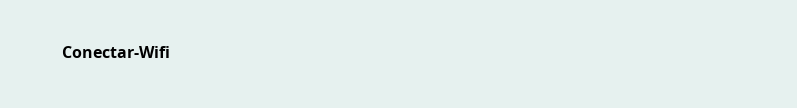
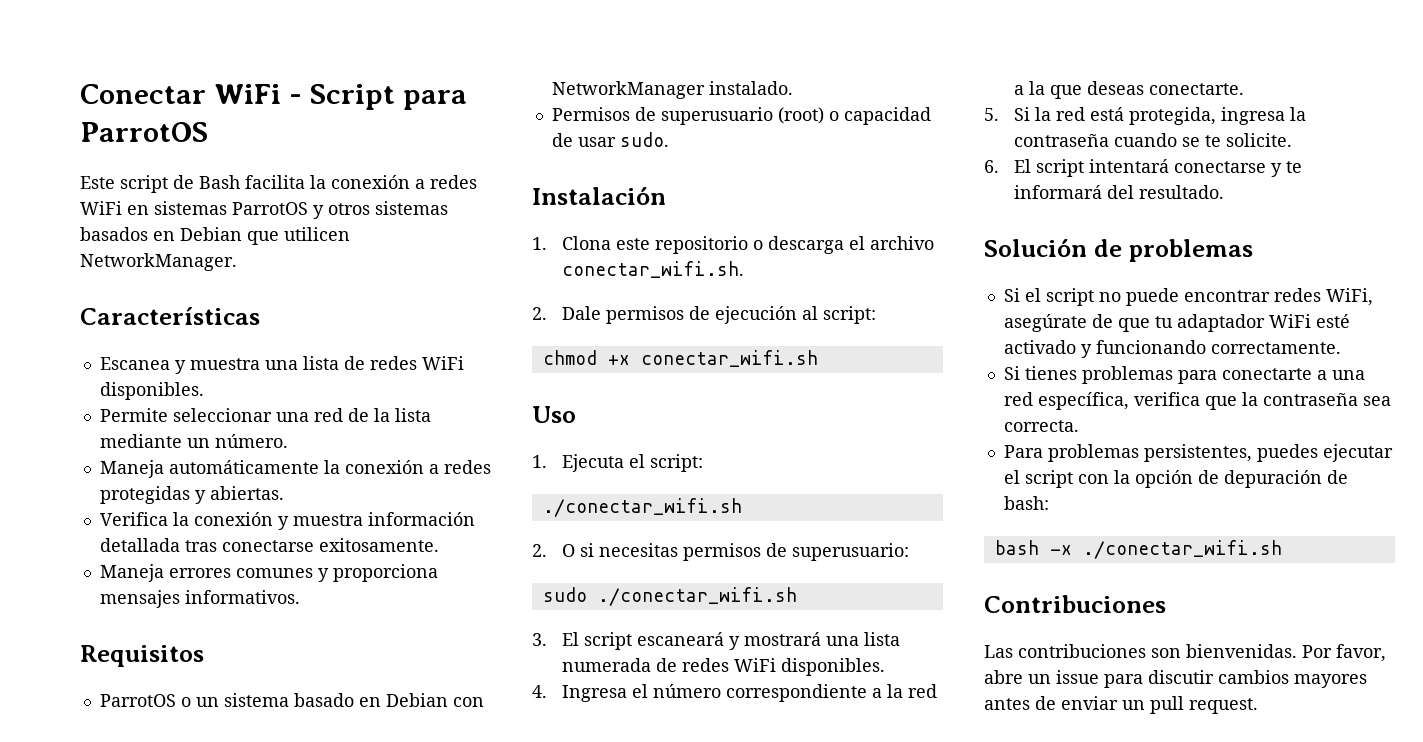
- Conectar-Wifi
+ Conectar WiFi - Script para ParrotOS
+ Este script de Bash facilita la conexión a redes WiFi en sistemas ParrotOS y otros sistemas basados en Debian que utilicen NetworkManager.
+ Características
+ Escanea y muestra una lista de redes WiFi disponibles.
+ Permite seleccionar una red de la lista mediante un número.
+ Maneja automáticamente la conexión a redes protegidas y abiertas.
+ Verifica la conexión y muestra información detallada tras conectarse exitosamente.
+ Maneja errores comunes y proporciona mensajes informativos.
+ Requisitos
+ ParrotOS o un sistema basado en Debian con NetworkManager instalado.
+ Permisos de superusuario (root) o capacidad de usar sudo.
+ Instalación
+ 1. Clona este repositorio o descarga el archivo conectar_wifi.sh.
+ 2. Dale permisos de ejecución al script:
+ chmod +x conectar_wifi.sh
+ Uso
+ 1. Ejecuta el script:
+ ./conectar_wifi.sh
+ 2. O si necesitas permisos de superusuario:
+ sudo ./conectar_wifi.sh
+ 3. El script escaneará y mostrará una lista numerada de redes WiFi disponibles.
+ 4. Ingresa el número correspondiente a la red a la que deseas conectarte.
+ 5. Si la red está protegida, ingresa la contraseña cuando se te solicite.
+ 6. El script intentará conectarse y te informará del resultado.
+ Solución de problemas
+ Si el script no puede encontrar redes WiFi, asegúrate de que tu adaptador WiFi esté activado y funcionando correctamente.
+ Si tienes problemas para conectarte a una red específica, verifica que la contraseña sea correcta.
+ Para problemas persistentes, puedes ejecutar el script con la opción de depuración de bash:
+ bash -x ./conectar_wifi.sh
+ Contribuciones
+ Las contribuciones son bienvenidas. Por favor, abre un issue para discutir cambios mayores antes de enviar un pull request.

